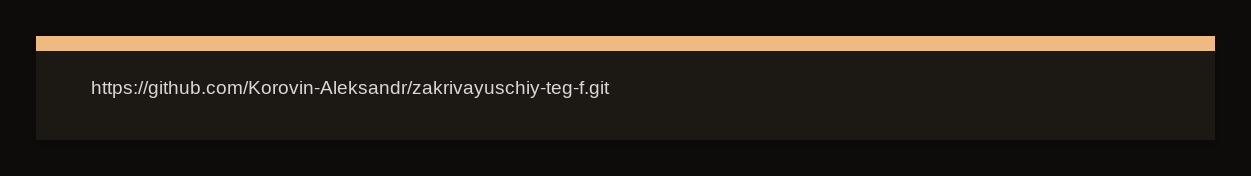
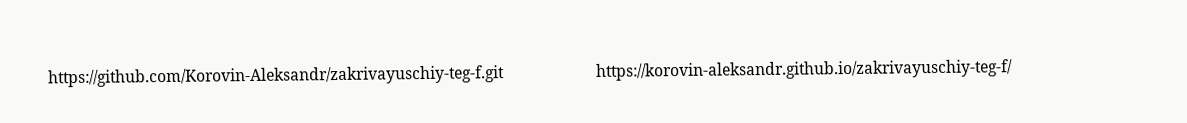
- https://github.com/Korovin-Aleksandr/zakrivayuschiy-teg-f.git
+ https://github.com/Korovin-Aleksandr/zakrivayuschiy-teg-f.git https://korovin-aleksandr.github.io/zakrivayuschiy-teg-f/

